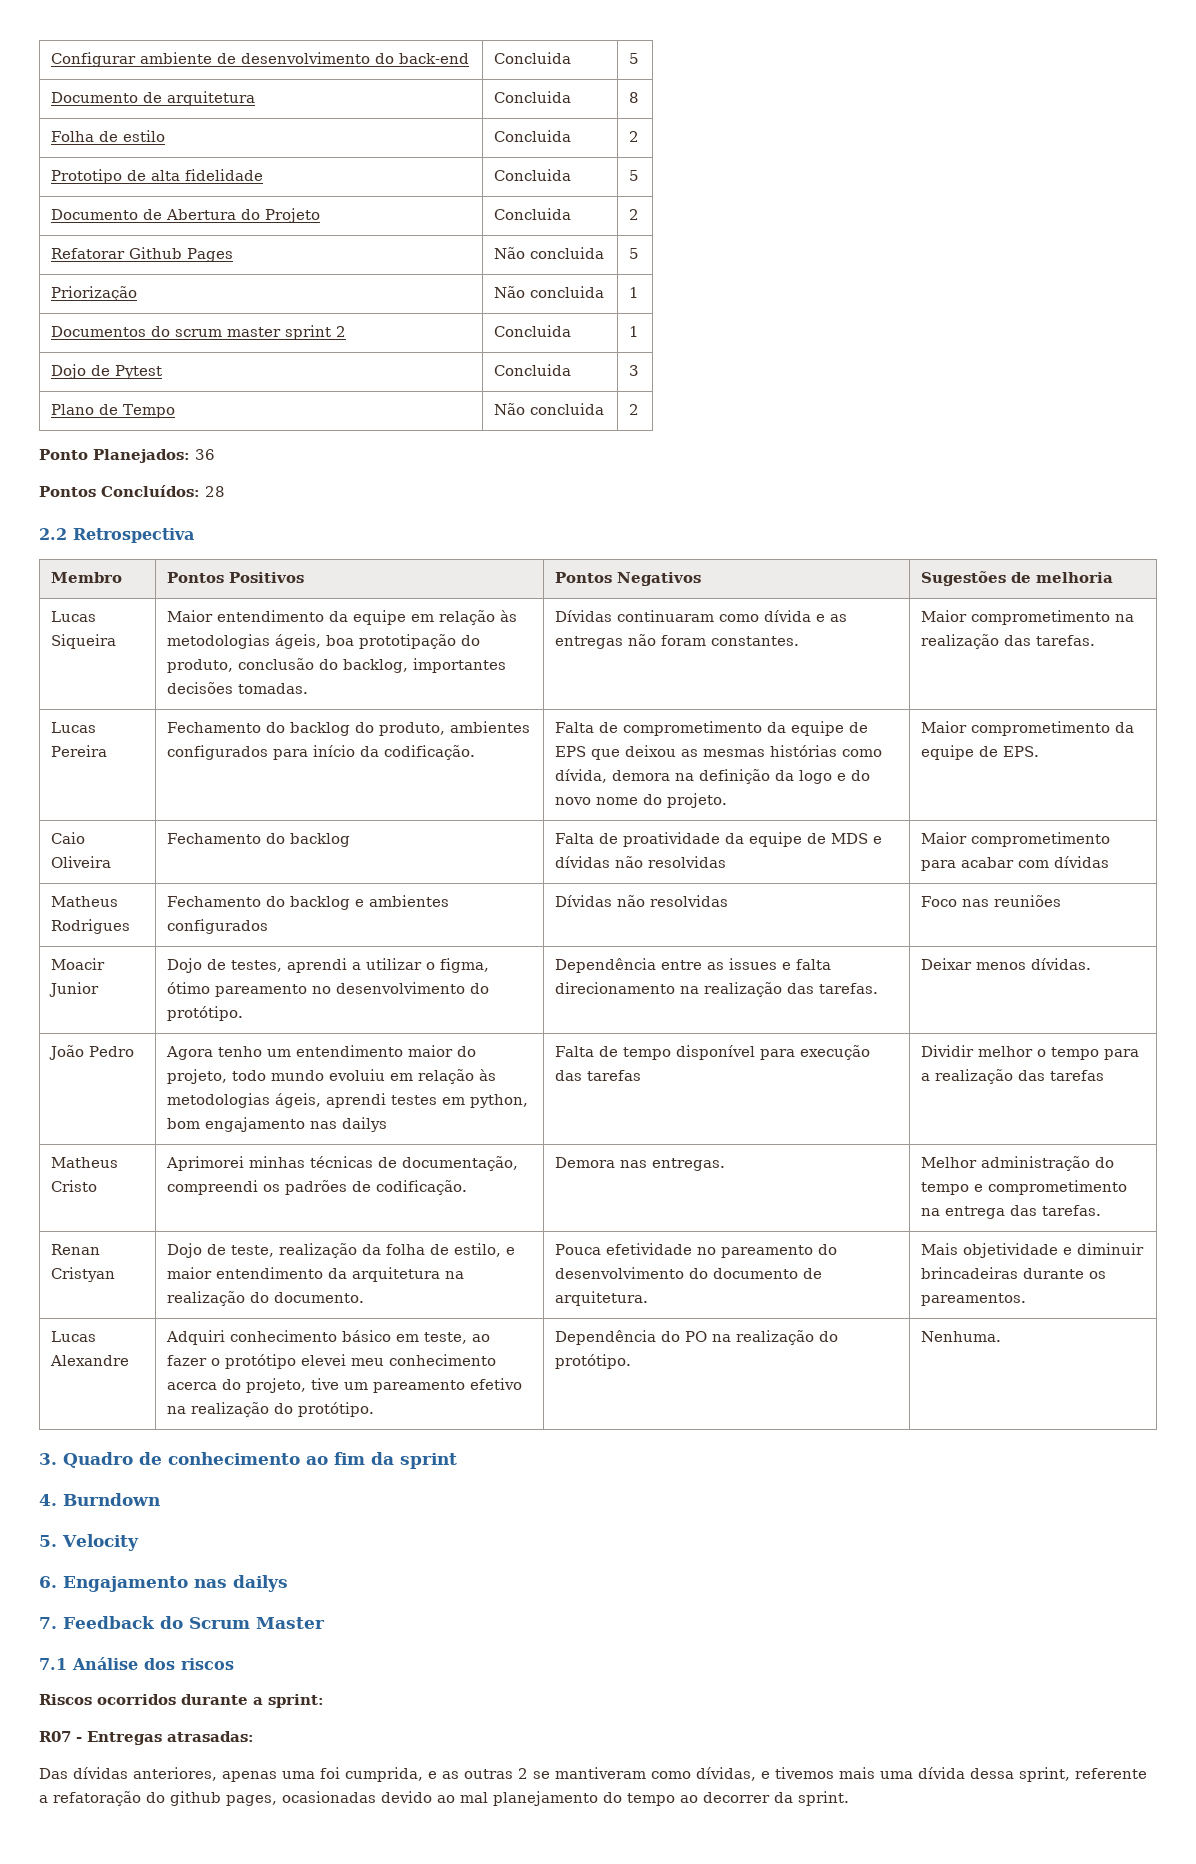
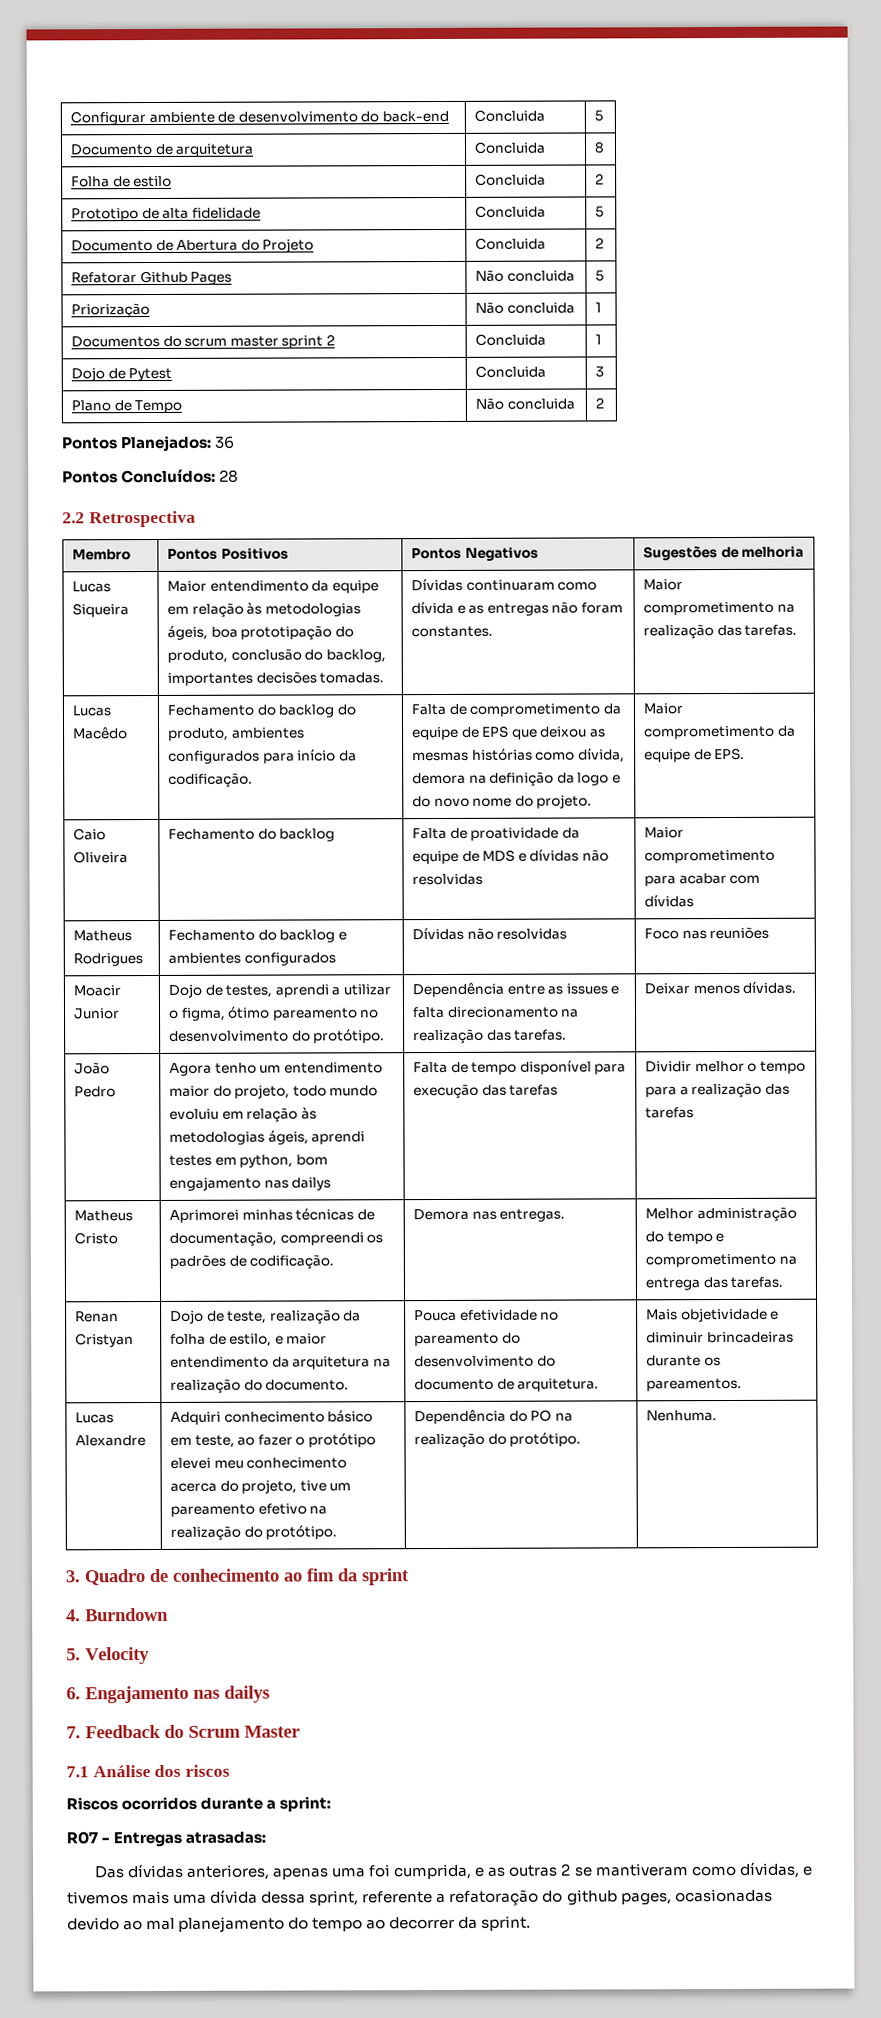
- Ponto Planejados: 36
+ Pontos Planejados: 36
- Lucas Pereira
+ Lucas Macêdo

